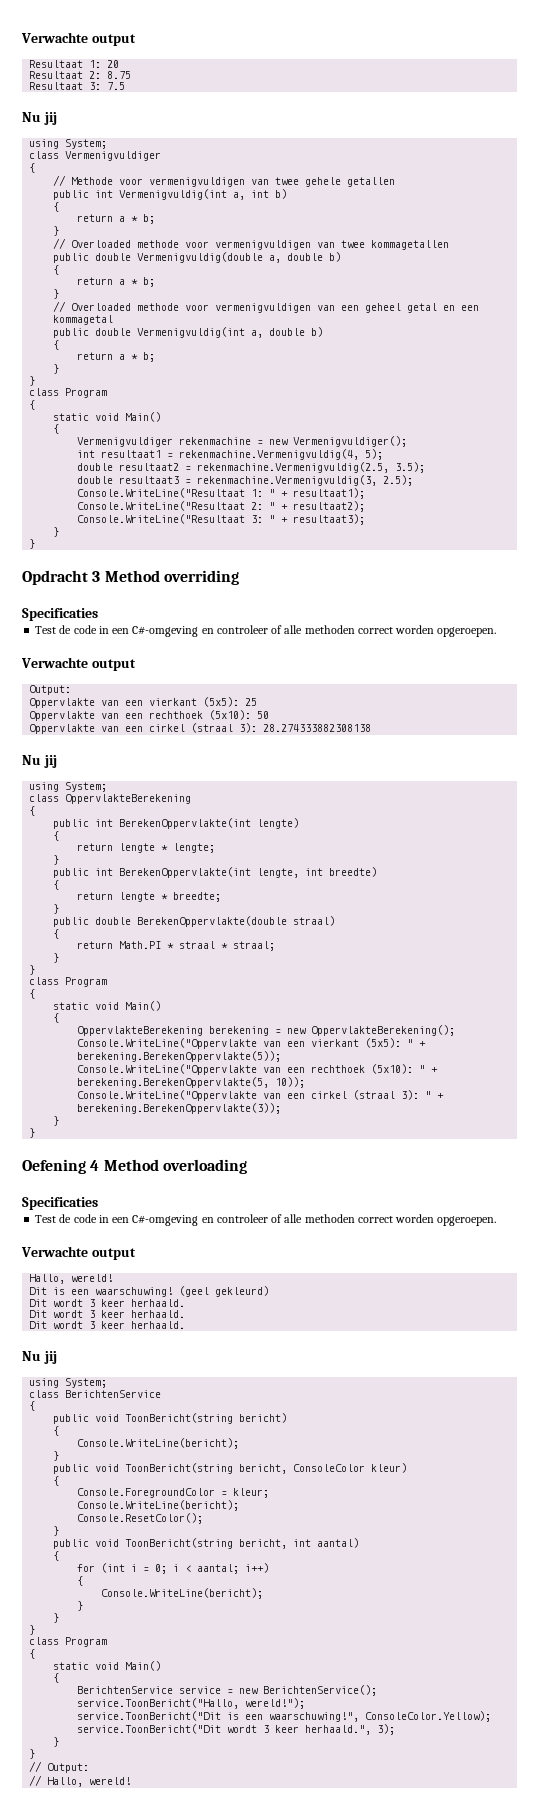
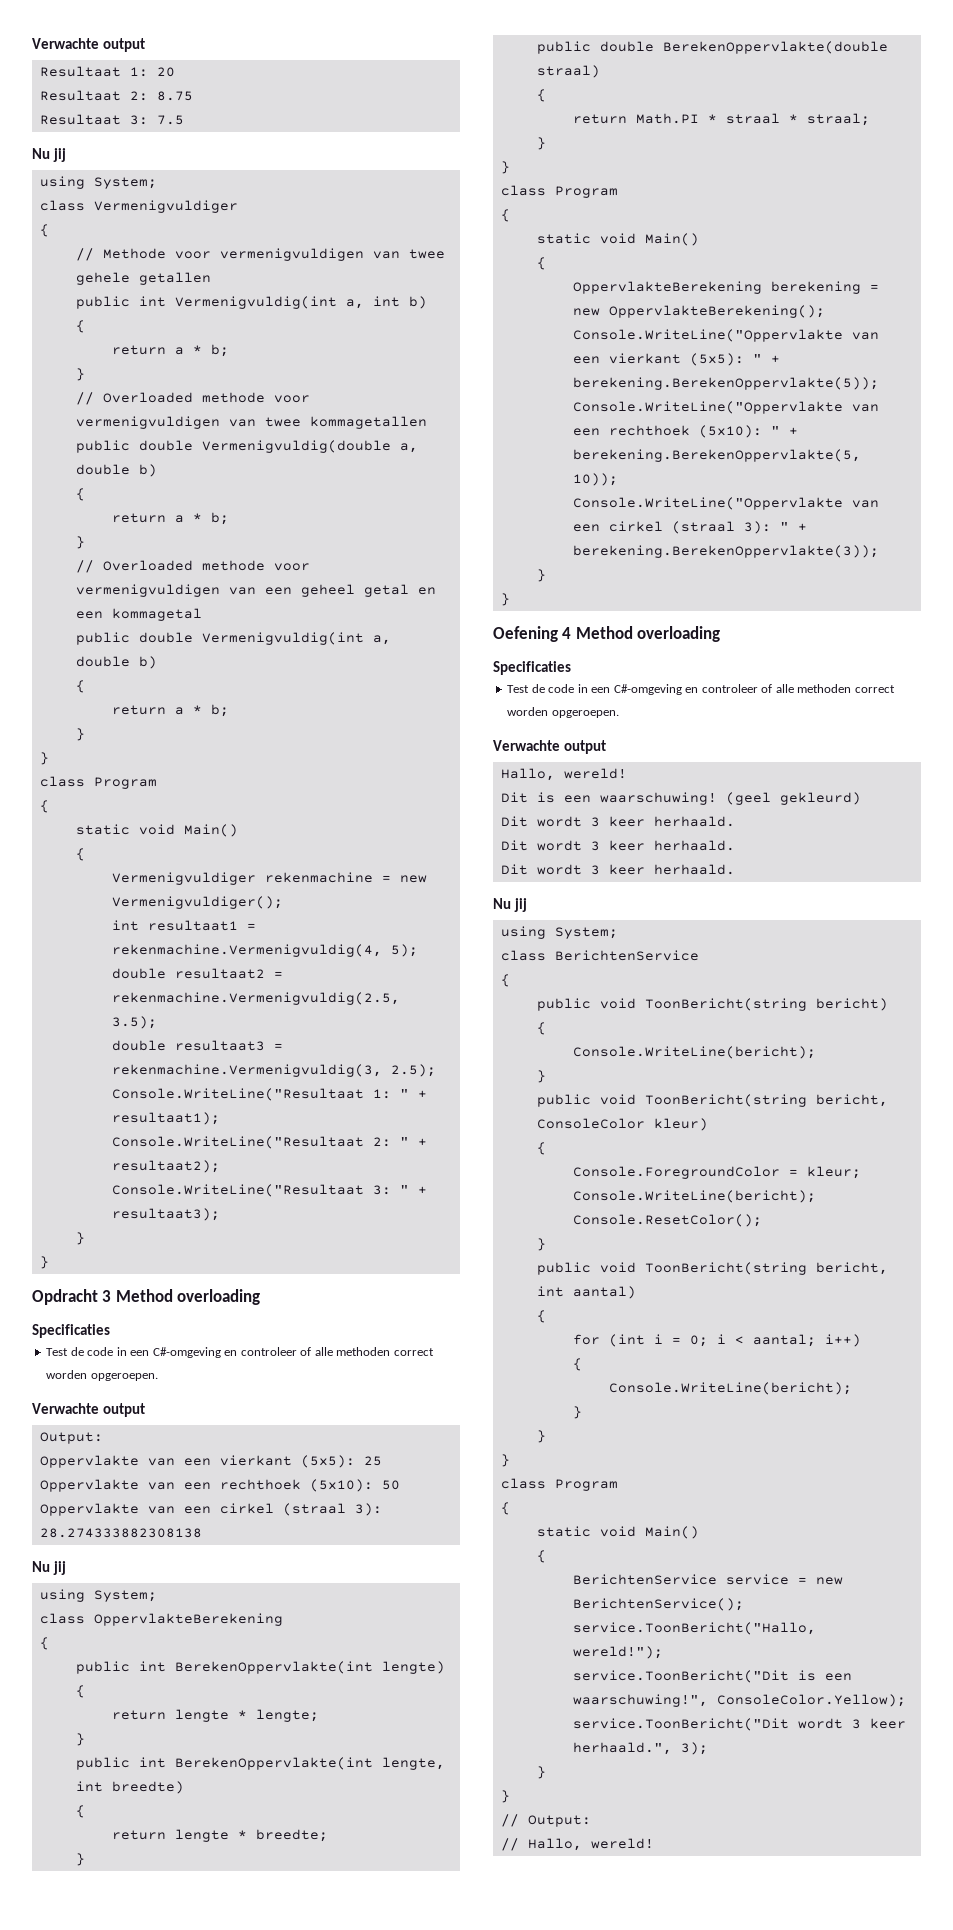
- Opdracht 3 Method overriding
+ Opdracht 3 Method overloading

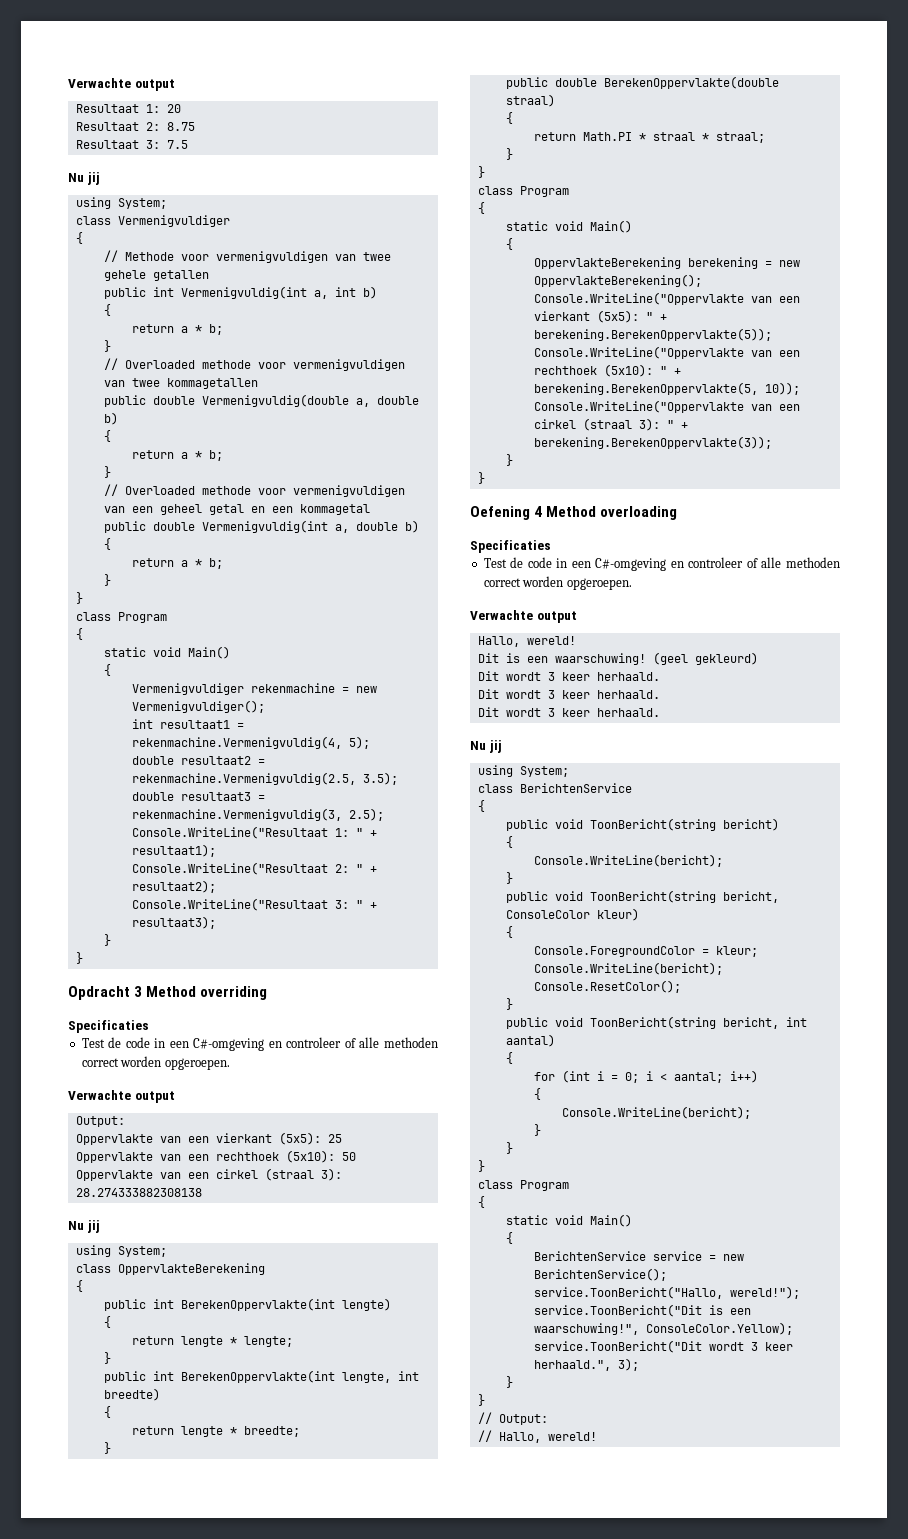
- Opdracht 3 Method overloading
+ Opdracht 3 Method overriding

